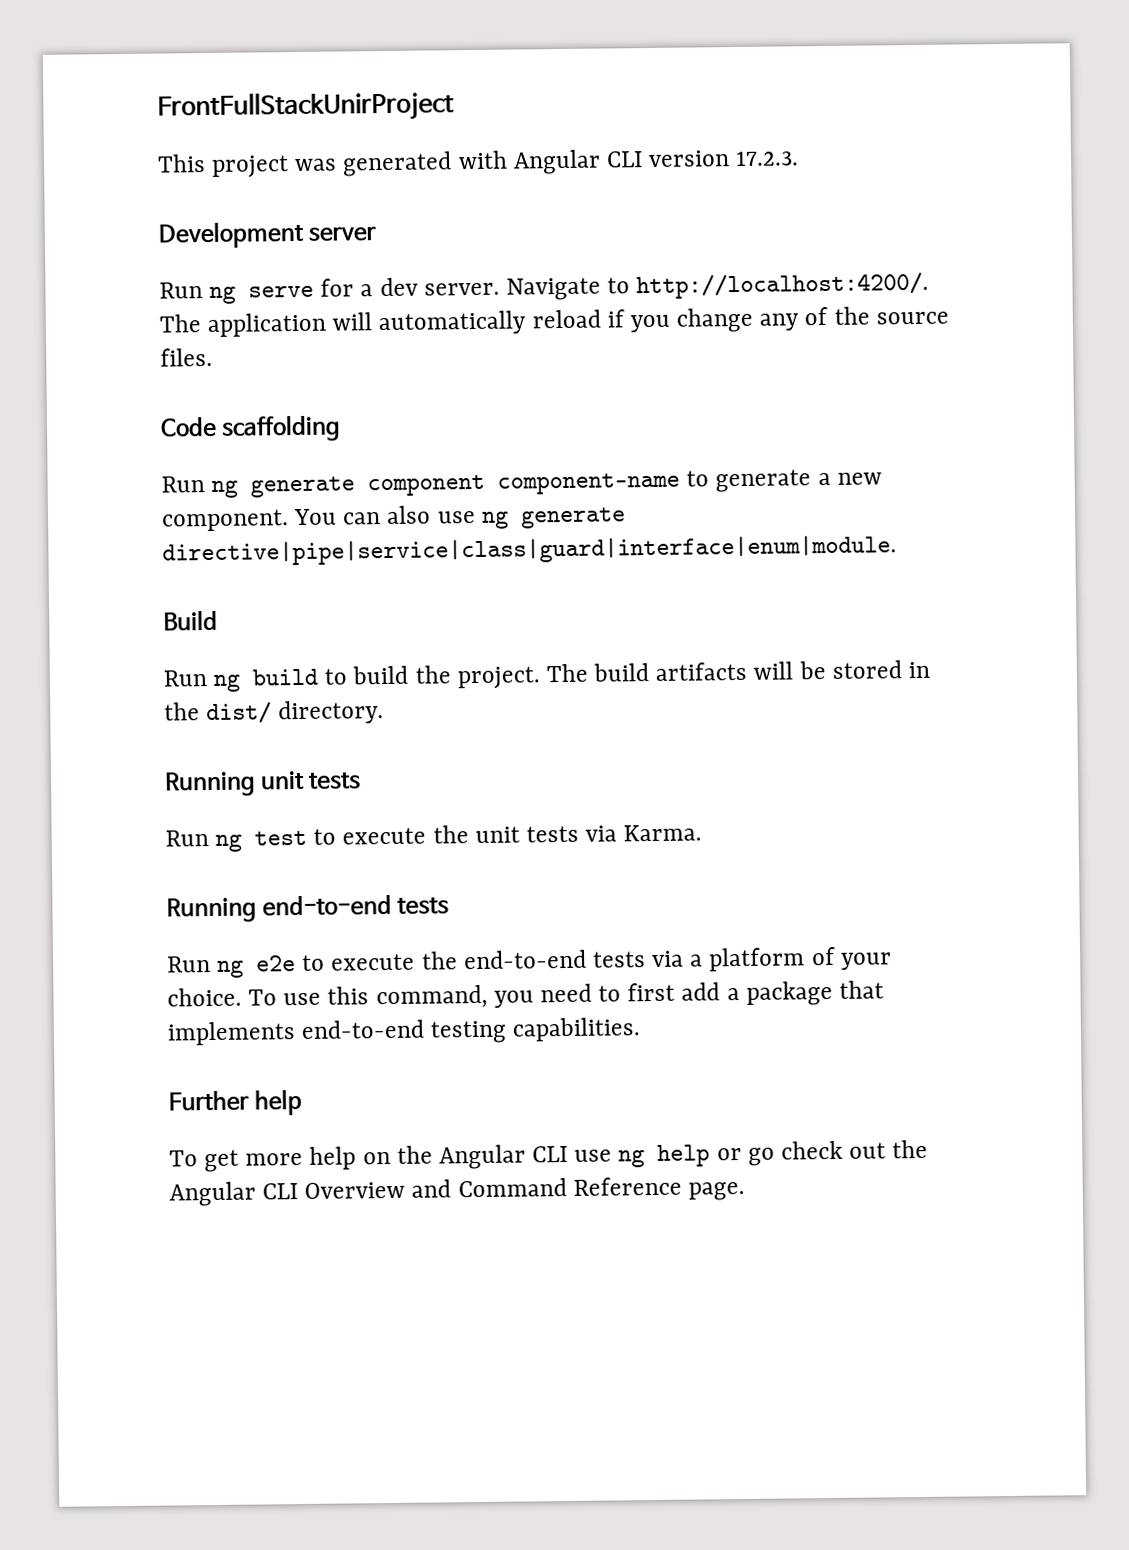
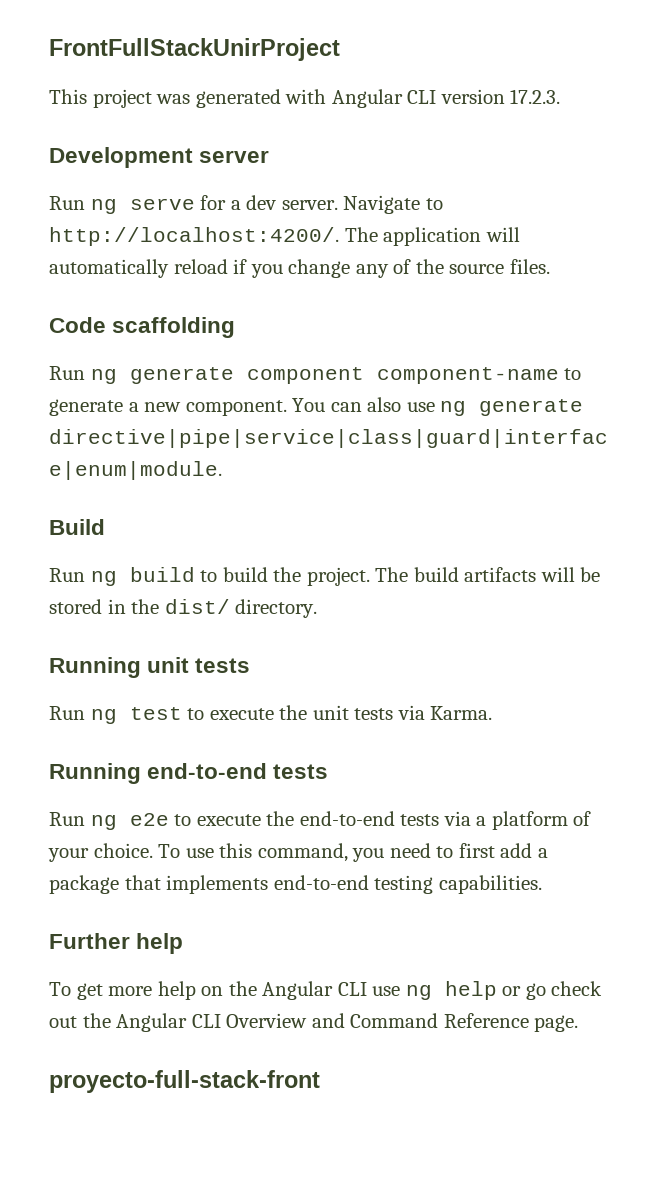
+ proyecto-full-stack-front

